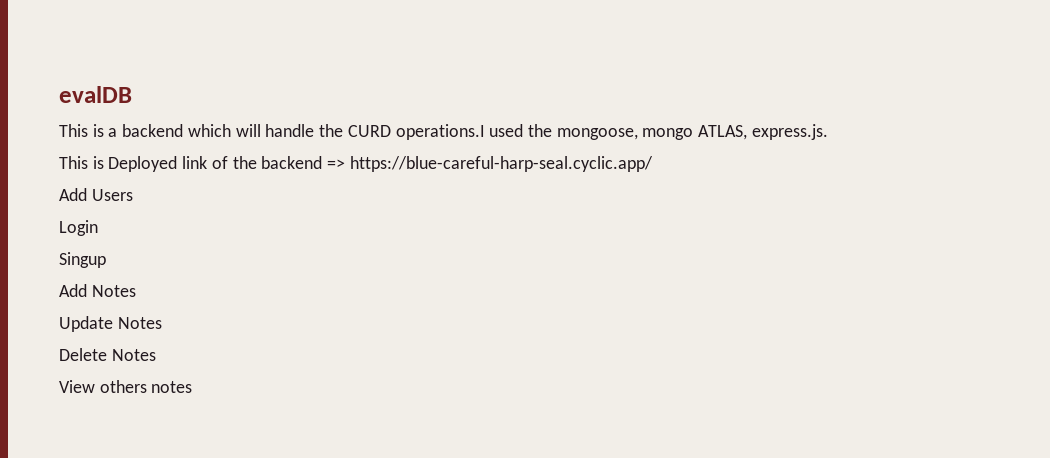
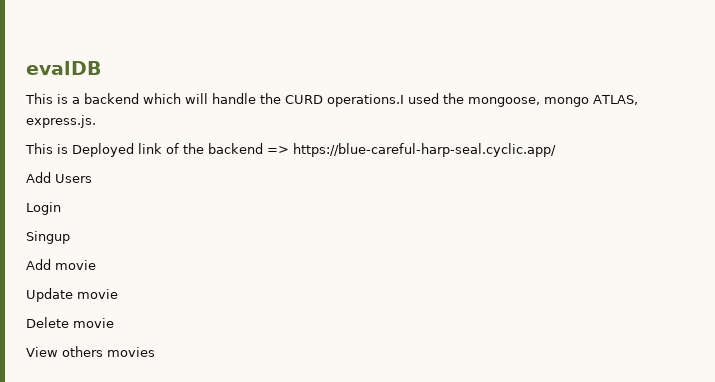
- Add Notes
+ Add movie
- Update Notes
+ Update movie
- Delete Notes
+ Delete movie
- View others notes
+ View others movies

